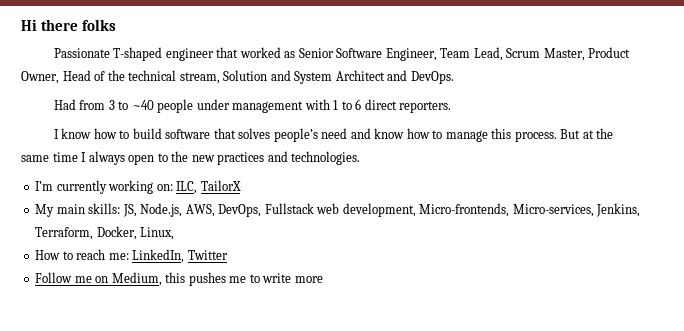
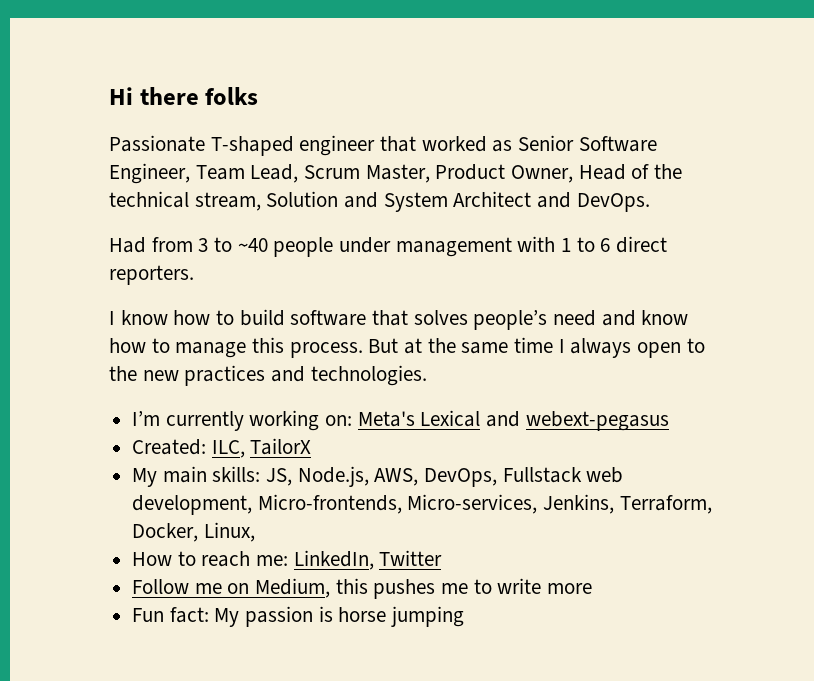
- I’m currently working on: ILC, TailorX
+ I’m currently working on: Meta's Lexical and webext-pegasus
+ Created: ILC, TailorX
+ Fun fact: My passion is horse jumping

